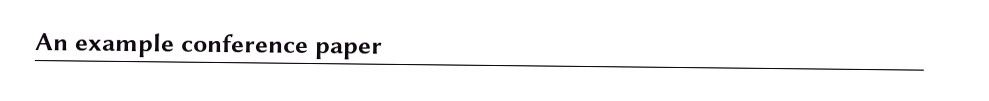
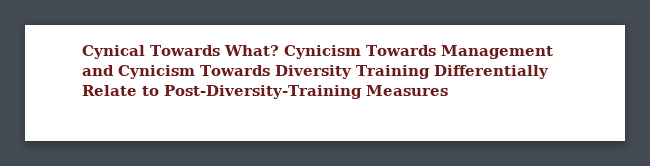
- An example conference paper
+ Cynical Towards What? Cynicism Towards Management and Cynicism Towards Diversity Training Differentially Relate to Post-Diversity-Training Measures

